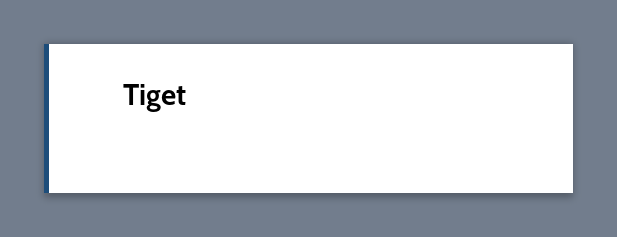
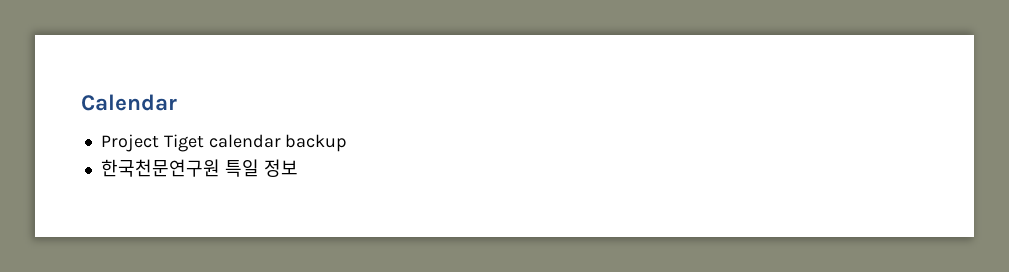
- Tiget
+ Calendar
+ Project Tiget calendar backup
+ 한국천문연구원 특일 정보

